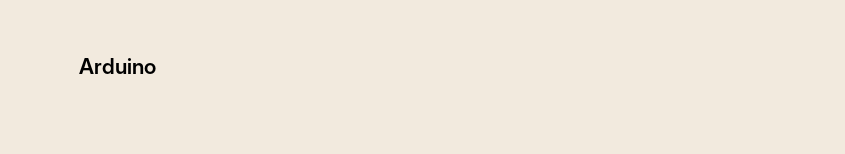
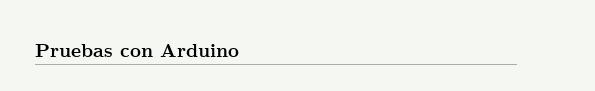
- Arduino
+ Pruebas con Arduino

